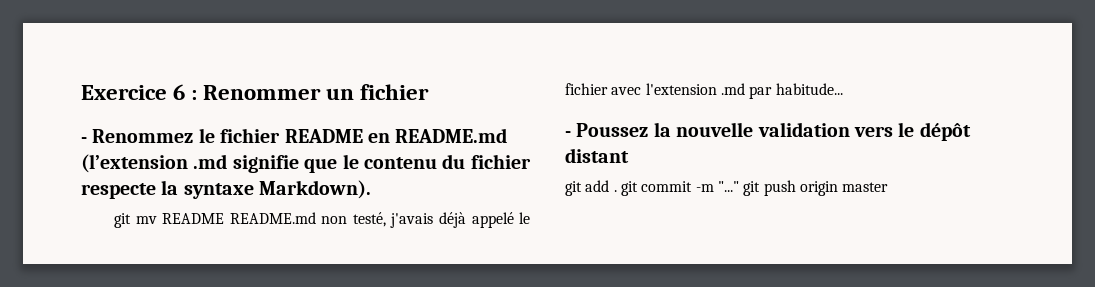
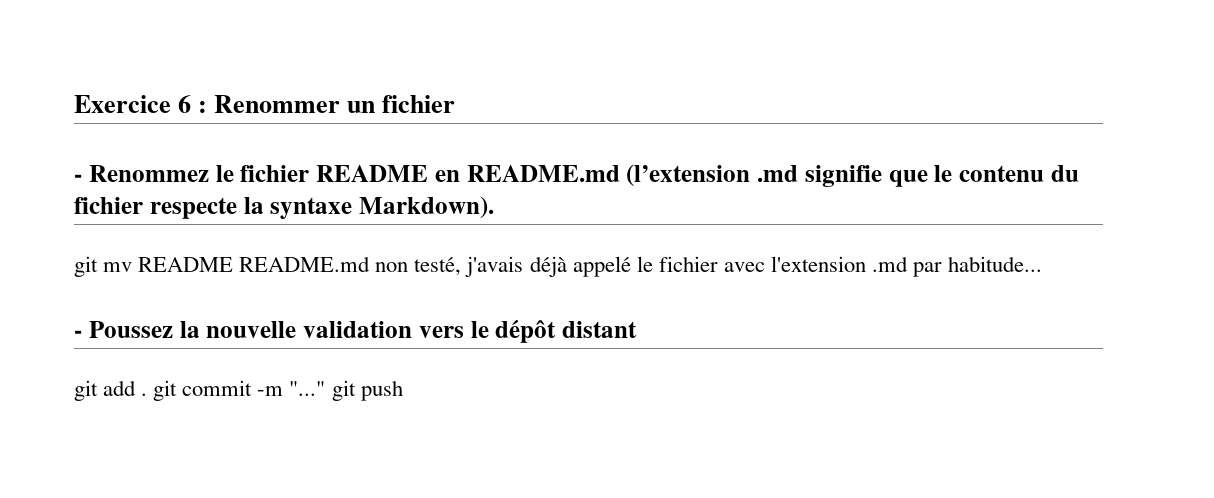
- git add . git commit -m "..." git push origin master
+ git add . git commit -m "..." git push

